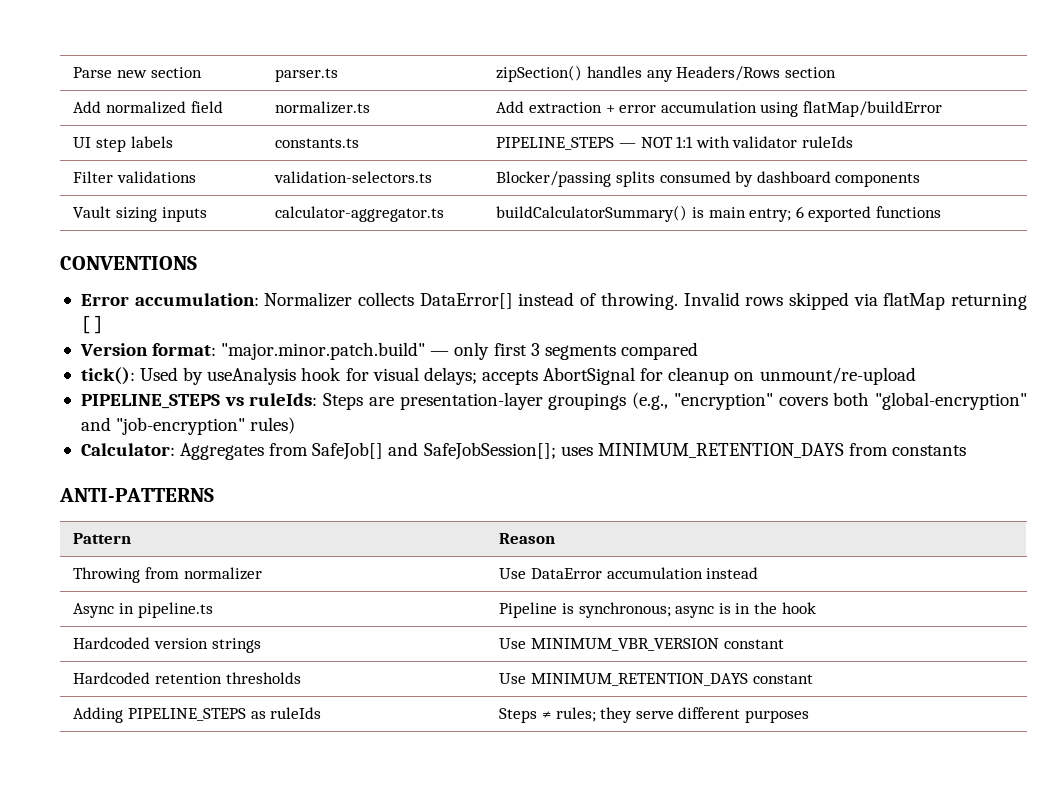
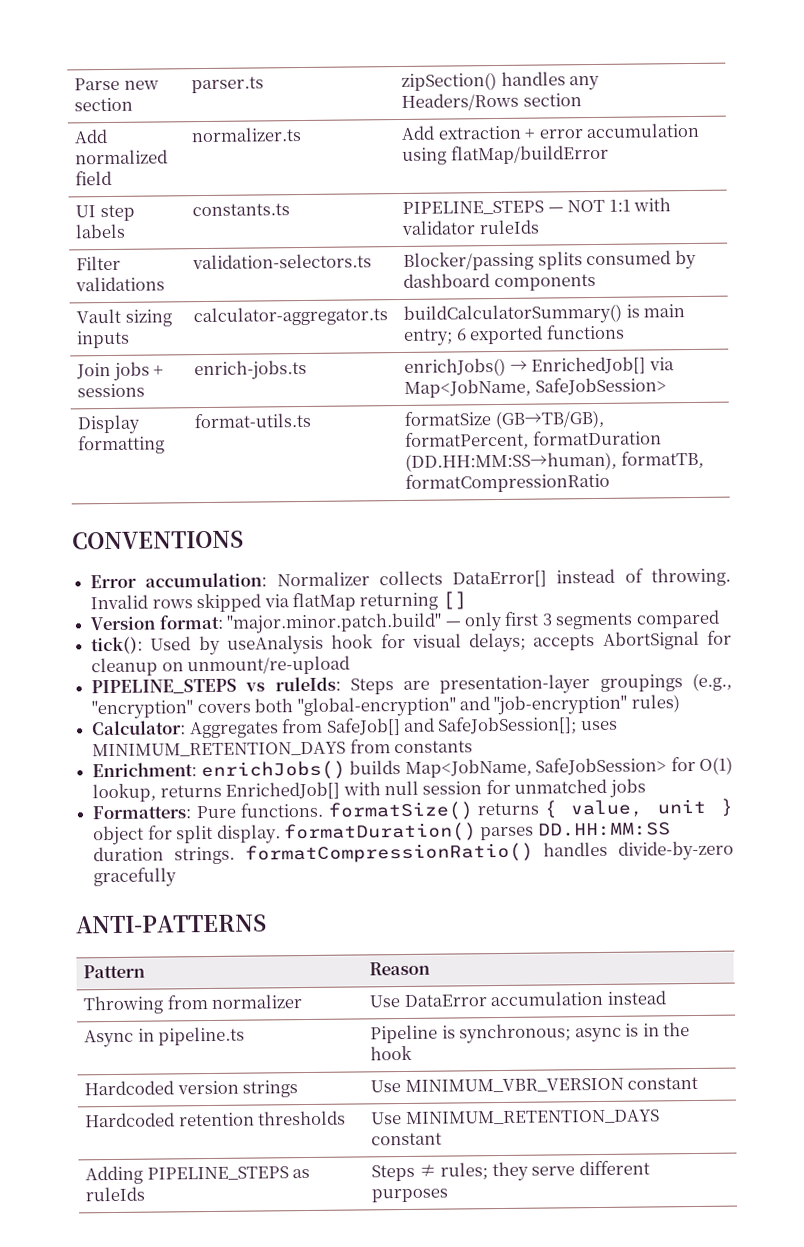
+ Join jobs + sessions | enrich-jobs.ts | enrichJobs() → EnrichedJob[] via Map<JobName, SafeJobSession>
+ Display formatting | format-utils.ts | formatSize (GB→TB/GB), formatPercent, formatDuration (DD.HH:MM:SS→human), formatTB, formatCompressionRatio
+ Enrichment: enrichJobs() builds Map<JobName, SafeJobSession> for O(1) lookup, returns EnrichedJob[] with null session for unmatched jobs
+ Formatters: Pure functions. formatSize() returns { value, unit } object for split display. formatDuration() parses DD.HH:MM:SS duration strings. formatCompressionRatio() handles divide-by-zero gracefully

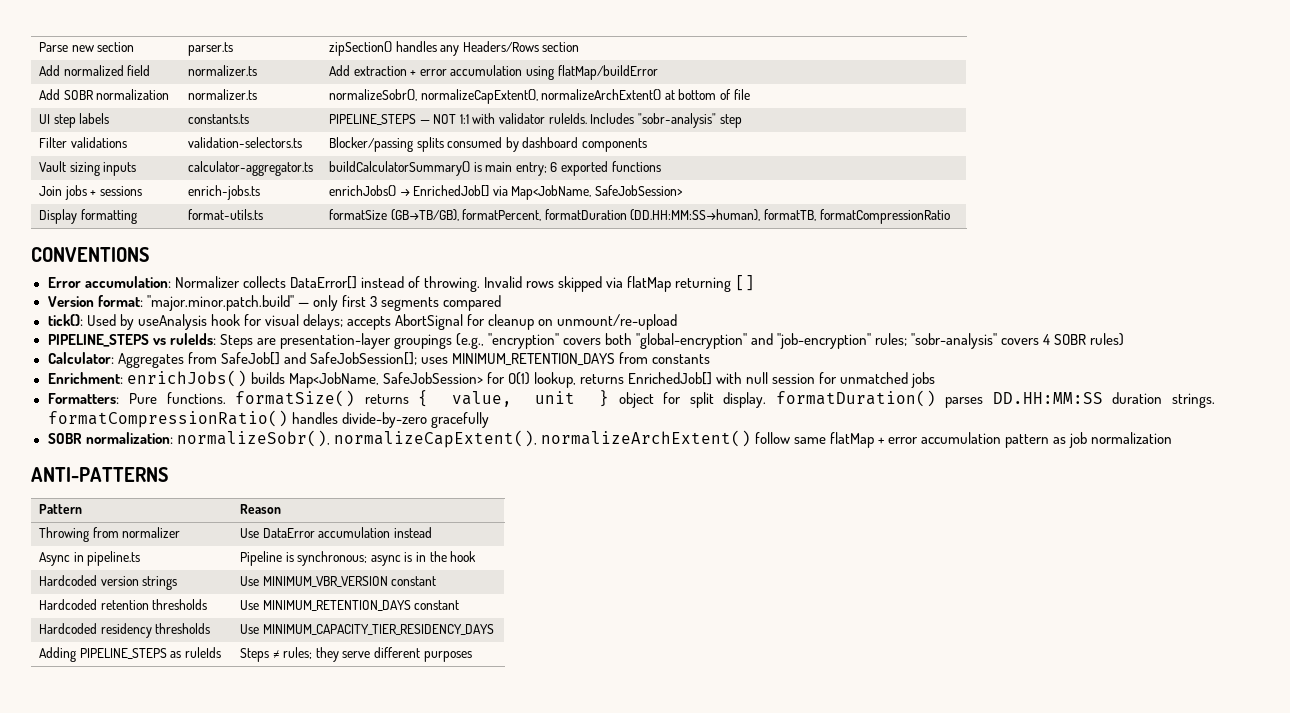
+ Add SOBR normalization | normalizer.ts | normalizeSobr(), normalizeCapExtent(), normalizeArchExtent() at bottom of file
- UI step labels | constants.ts | PIPELINE_STEPS — NOT 1:1 with validator ruleIds
+ UI step labels | constants.ts | PIPELINE_STEPS — NOT 1:1 with validator ruleIds. Includes "sobr-analysis" step
- PIPELINE_STEPS vs ruleIds: Steps are presentation-layer groupings (e.g., "encryption" covers both "global-encryption" and "job-encryption" rules)
+ PIPELINE_STEPS vs ruleIds: Steps are presentation-layer groupings (e.g., "encryption" covers both "global-encryption" and "job-encryption" rules; "sobr-analysis" covers 4 SOBR rules)
+ SOBR normalization: normalizeSobr(), normalizeCapExtent(), normalizeArchExtent() follow same flatMap + error accumulation pattern as job normalization
+ Hardcoded residency thresholds | Use MINIMUM_CAPACITY_TIER_RESIDENCY_DAYS

